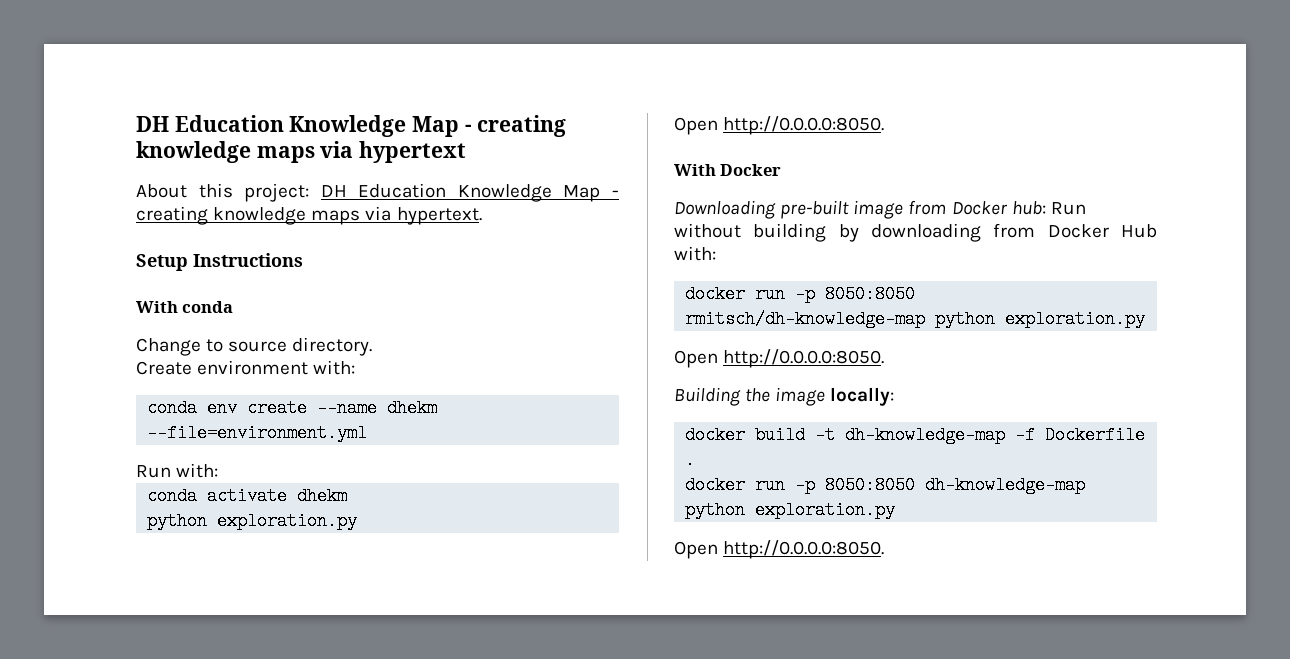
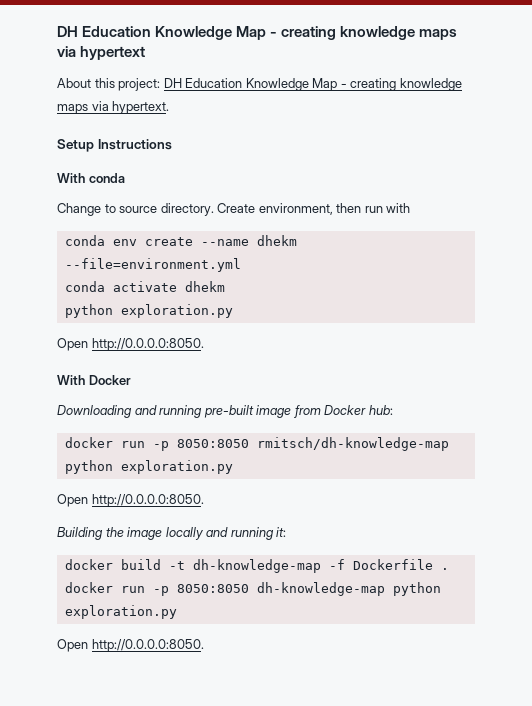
- Change to source directory.
- Create environment with:
+ Change to source directory. Create environment, then run with
- Run with:
- Downloading pre-built image from Docker hub: Run without building by downloading from Docker Hub with:
+ Downloading and running pre-built image from Docker hub:
- Building the image locally:
+ Building the image locally and running it:

